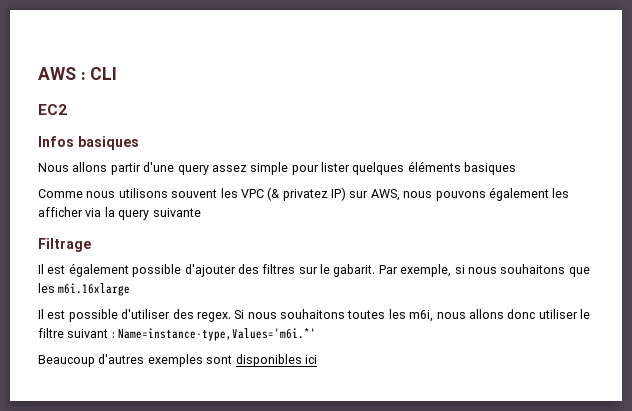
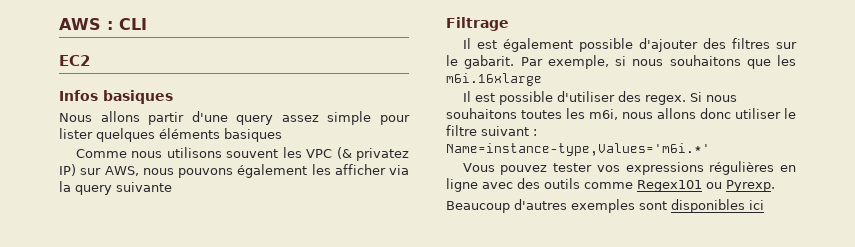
+ Vous pouvez tester vos expressions régulières en ligne avec des outils comme Regex101 ou Pyrexp.

